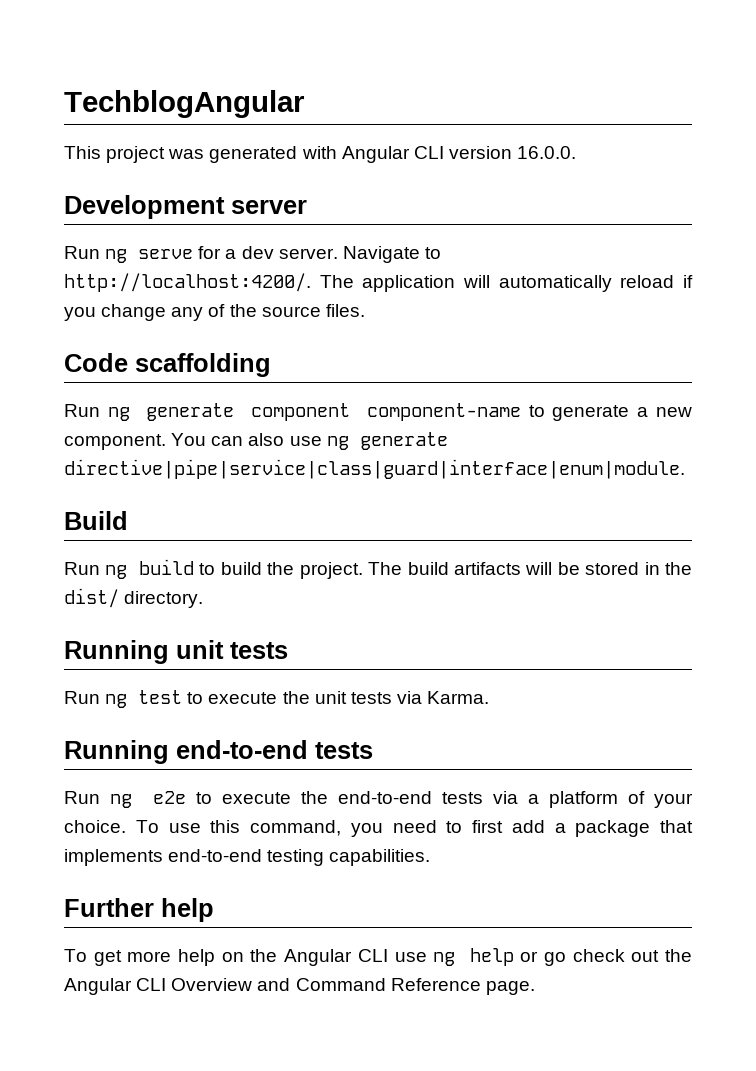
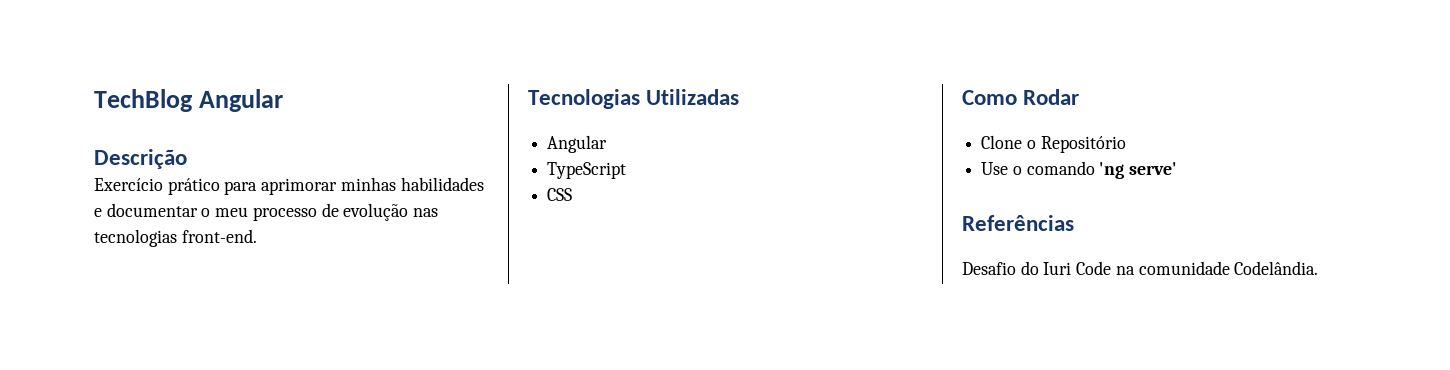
- TechblogAngular
- This project was generated with Angular CLI version 16.0.0.
- Development server
- Run ng serve for a dev server. Navigate to http://localhost:4200/. The application will automatically reload if you change any of the source files.
- Code scaffolding
- Run ng generate component component-name to generate a new component. You can also use ng generate directive|pipe|service|class|guard|interface|enum|module.
- Build
- Run ng build to build the project. The build artifacts will be stored in the dist/ directory.
- Running unit tests
- Run ng test to execute the unit tests via Karma.
- Running end-to-end tests
- Run ng e2e to execute the end-to-end tests via a platform of your choice. To use this command, you need to first add a package that implements end-to-end testing capabilities.
- Further help
- To get more help on the Angular CLI use ng help or go check out the Angular CLI Overview and Command Reference page.
+ TechBlog Angular
+ Descrição
+ Exercício prático para aprimorar minhas habilidades e documentar o meu processo de evolução nas tecnologias front-end.
+ Tecnologias Utilizadas
+ Angular
+ TypeScript
+ CSS
+ Como Rodar
+ Clone o Repositório
+ Use o comando 'ng serve'
+ Referências
+ Desafio do Iuri Code na comunidade Codelândia.

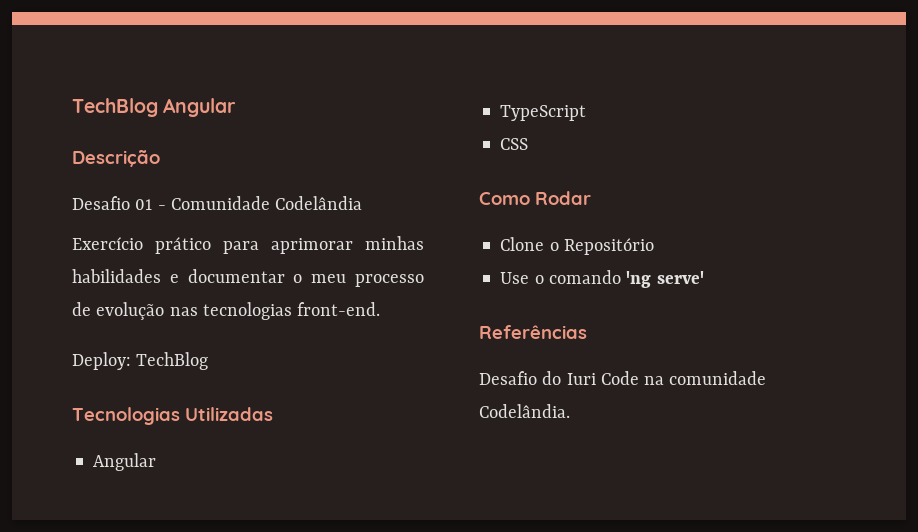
+ Desafio 01 - Comunidade Codelândia
+ Deploy: TechBlog

